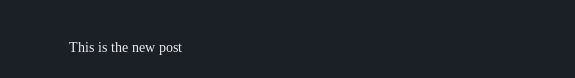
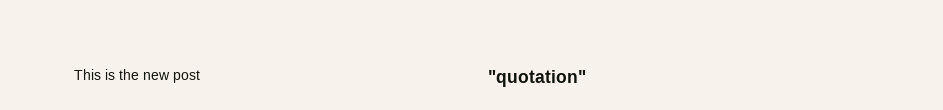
+ "quotation"

